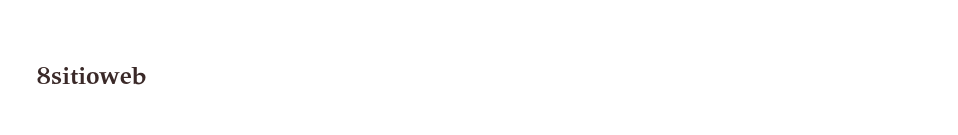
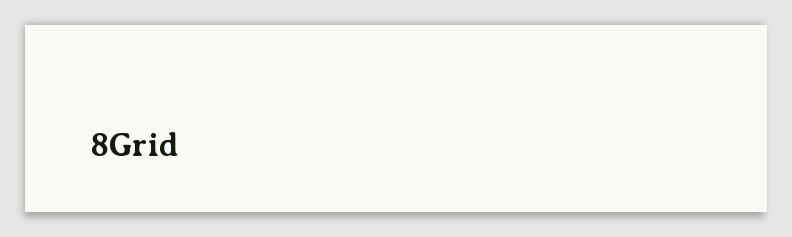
- 8sitioweb
+ 8Grid

